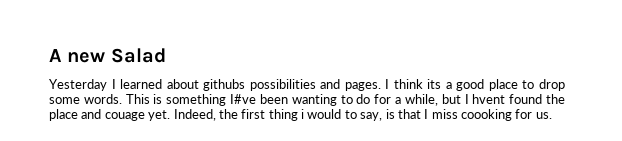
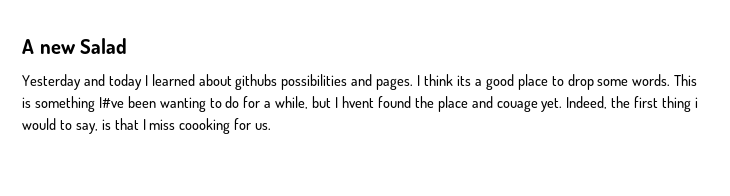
- Yesterday I learned about githubs possibilities and pages.
+ Yesterday and today I learned about githubs possibilities and pages.

